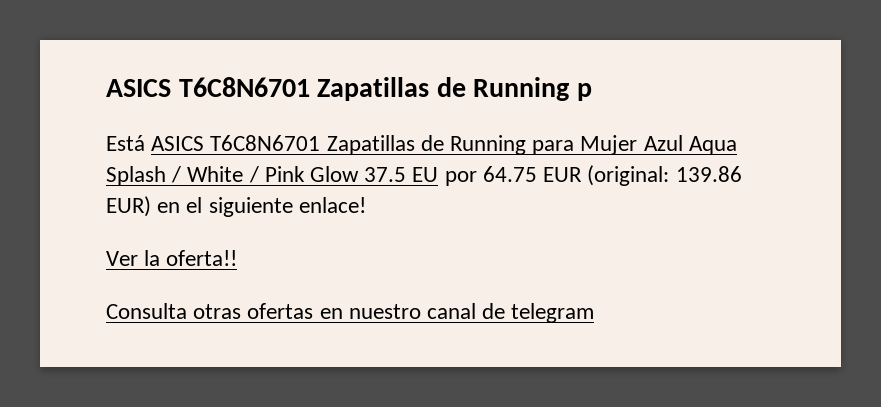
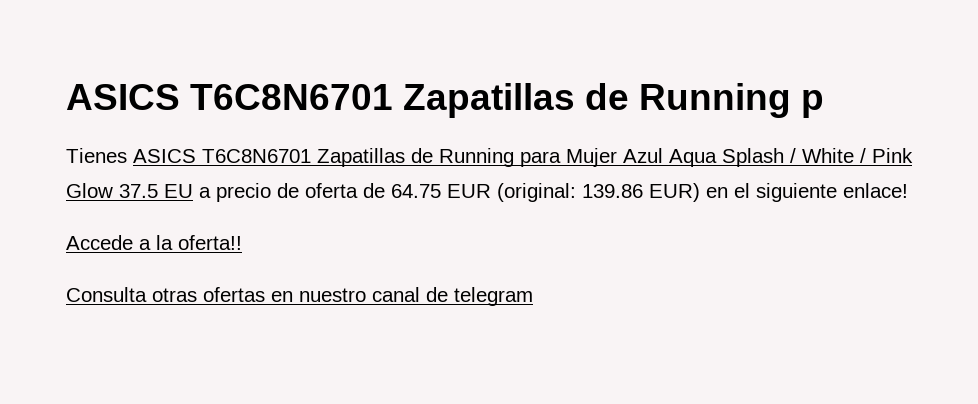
- Está ASICS T6C8N6701 Zapatillas de Running para Mujer Azul Aqua Splash / White / Pink Glow 37.5 EU por 64.75 EUR (original: 139.86 EUR) en el siguiente enlace!
+ Tienes ASICS T6C8N6701 Zapatillas de Running para Mujer Azul Aqua Splash / White / Pink Glow 37.5 EU a precio de oferta de 64.75 EUR (original: 139.86 EUR) en el siguiente enlace!
- Ver la oferta!!
+ Accede a la oferta!!

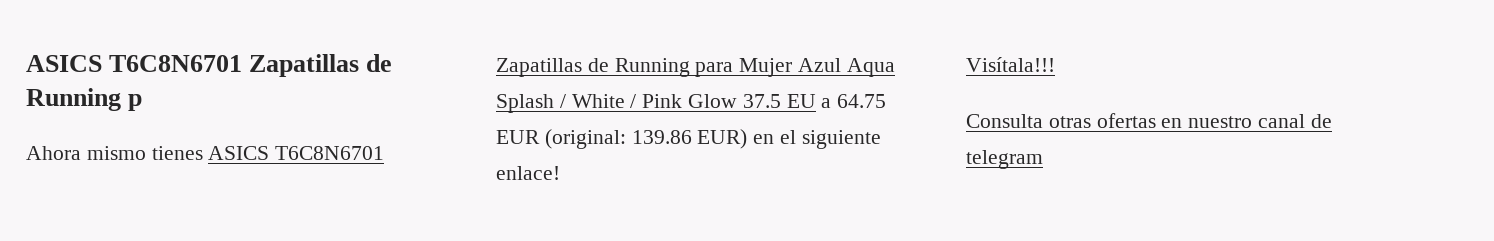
- Tienes ASICS T6C8N6701 Zapatillas de Running para Mujer Azul Aqua Splash / White / Pink Glow 37.5 EU a precio de oferta de 64.75 EUR (original: 139.86 EUR) en el siguiente enlace!
+ Ahora mismo tienes ASICS T6C8N6701 Zapatillas de Running para Mujer Azul Aqua Splash / White / Pink Glow 37.5 EU a 64.75 EUR (original: 139.86 EUR) en el siguiente enlace!
- Accede a la oferta!!
+ Visítala!!!

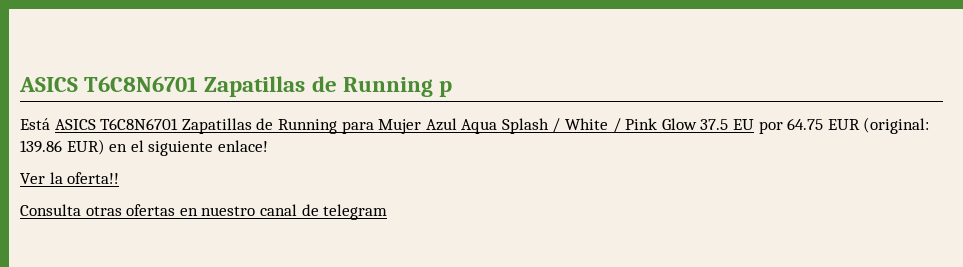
- Ahora mismo tienes ASICS T6C8N6701 Zapatillas de Running para Mujer Azul Aqua Splash / White / Pink Glow 37.5 EU a 64.75 EUR (original: 139.86 EUR) en el siguiente enlace!
+ Está ASICS T6C8N6701 Zapatillas de Running para Mujer Azul Aqua Splash / White / Pink Glow 37.5 EU por 64.75 EUR (original: 139.86 EUR) en el siguiente enlace!
- Visítala!!!
+ Ver la oferta!!

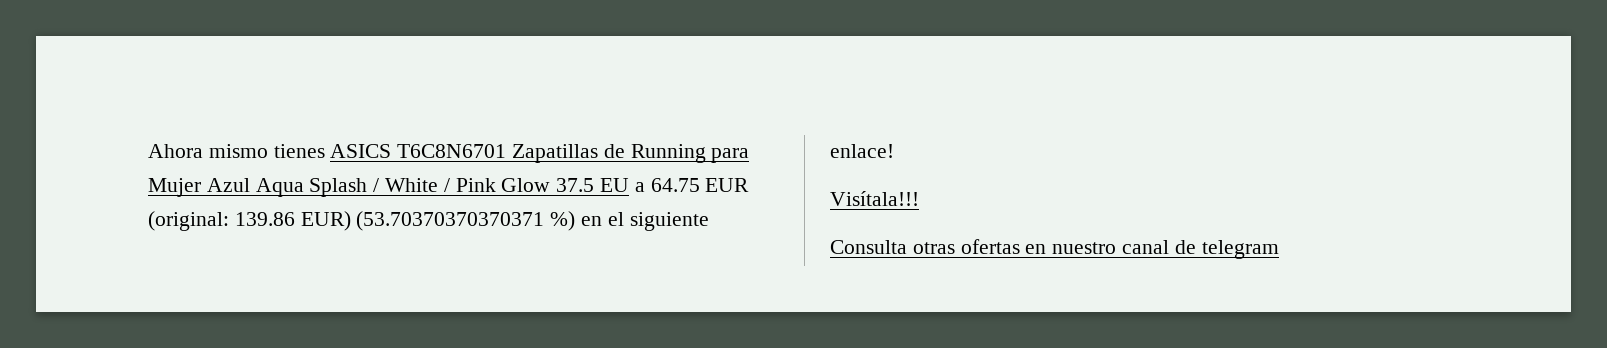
- ASICS T6C8N6701 Zapatillas de Running p
- Está ASICS T6C8N6701 Zapatillas de Running para Mujer Azul Aqua Splash / White / Pink Glow 37.5 EU por 64.75 EUR (original: 139.86 EUR) en el siguiente enlace!
+ Ahora mismo tienes ASICS T6C8N6701 Zapatillas de Running para Mujer Azul Aqua Splash / White / Pink Glow 37.5 EU a 64.75 EUR (original: 139.86 EUR) (53.70370370370371 %) en el siguiente enlace!
- Ver la oferta!!
+ Visítala!!!

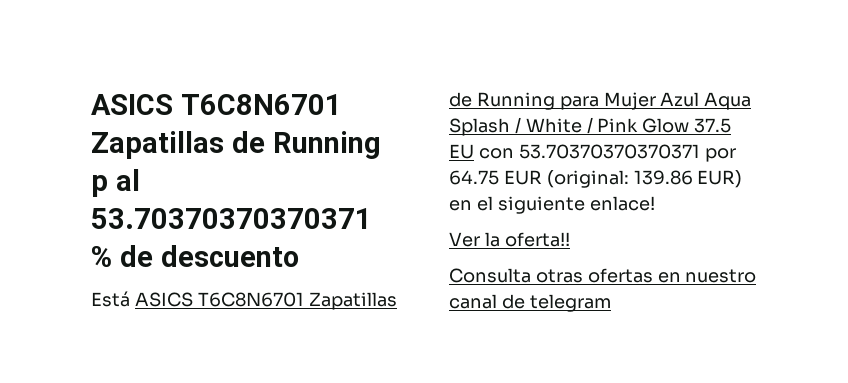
- Ahora mismo tienes ASICS T6C8N6701 Zapatillas de Running para Mujer Azul Aqua Splash / White / Pink Glow 37.5 EU a 64.75 EUR (original: 139.86 EUR) (53.70370370370371 %) en el siguiente enlace!
+ ASICS T6C8N6701 Zapatillas de Running p al 53.70370370370371 % de descuento
+ Está ASICS T6C8N6701 Zapatillas de Running para Mujer Azul Aqua Splash / White / Pink Glow 37.5 EU con 53.70370370370371 por 64.75 EUR (original: 139.86 EUR) en el siguiente enlace!
- Visítala!!!
+ Ver la oferta!!

